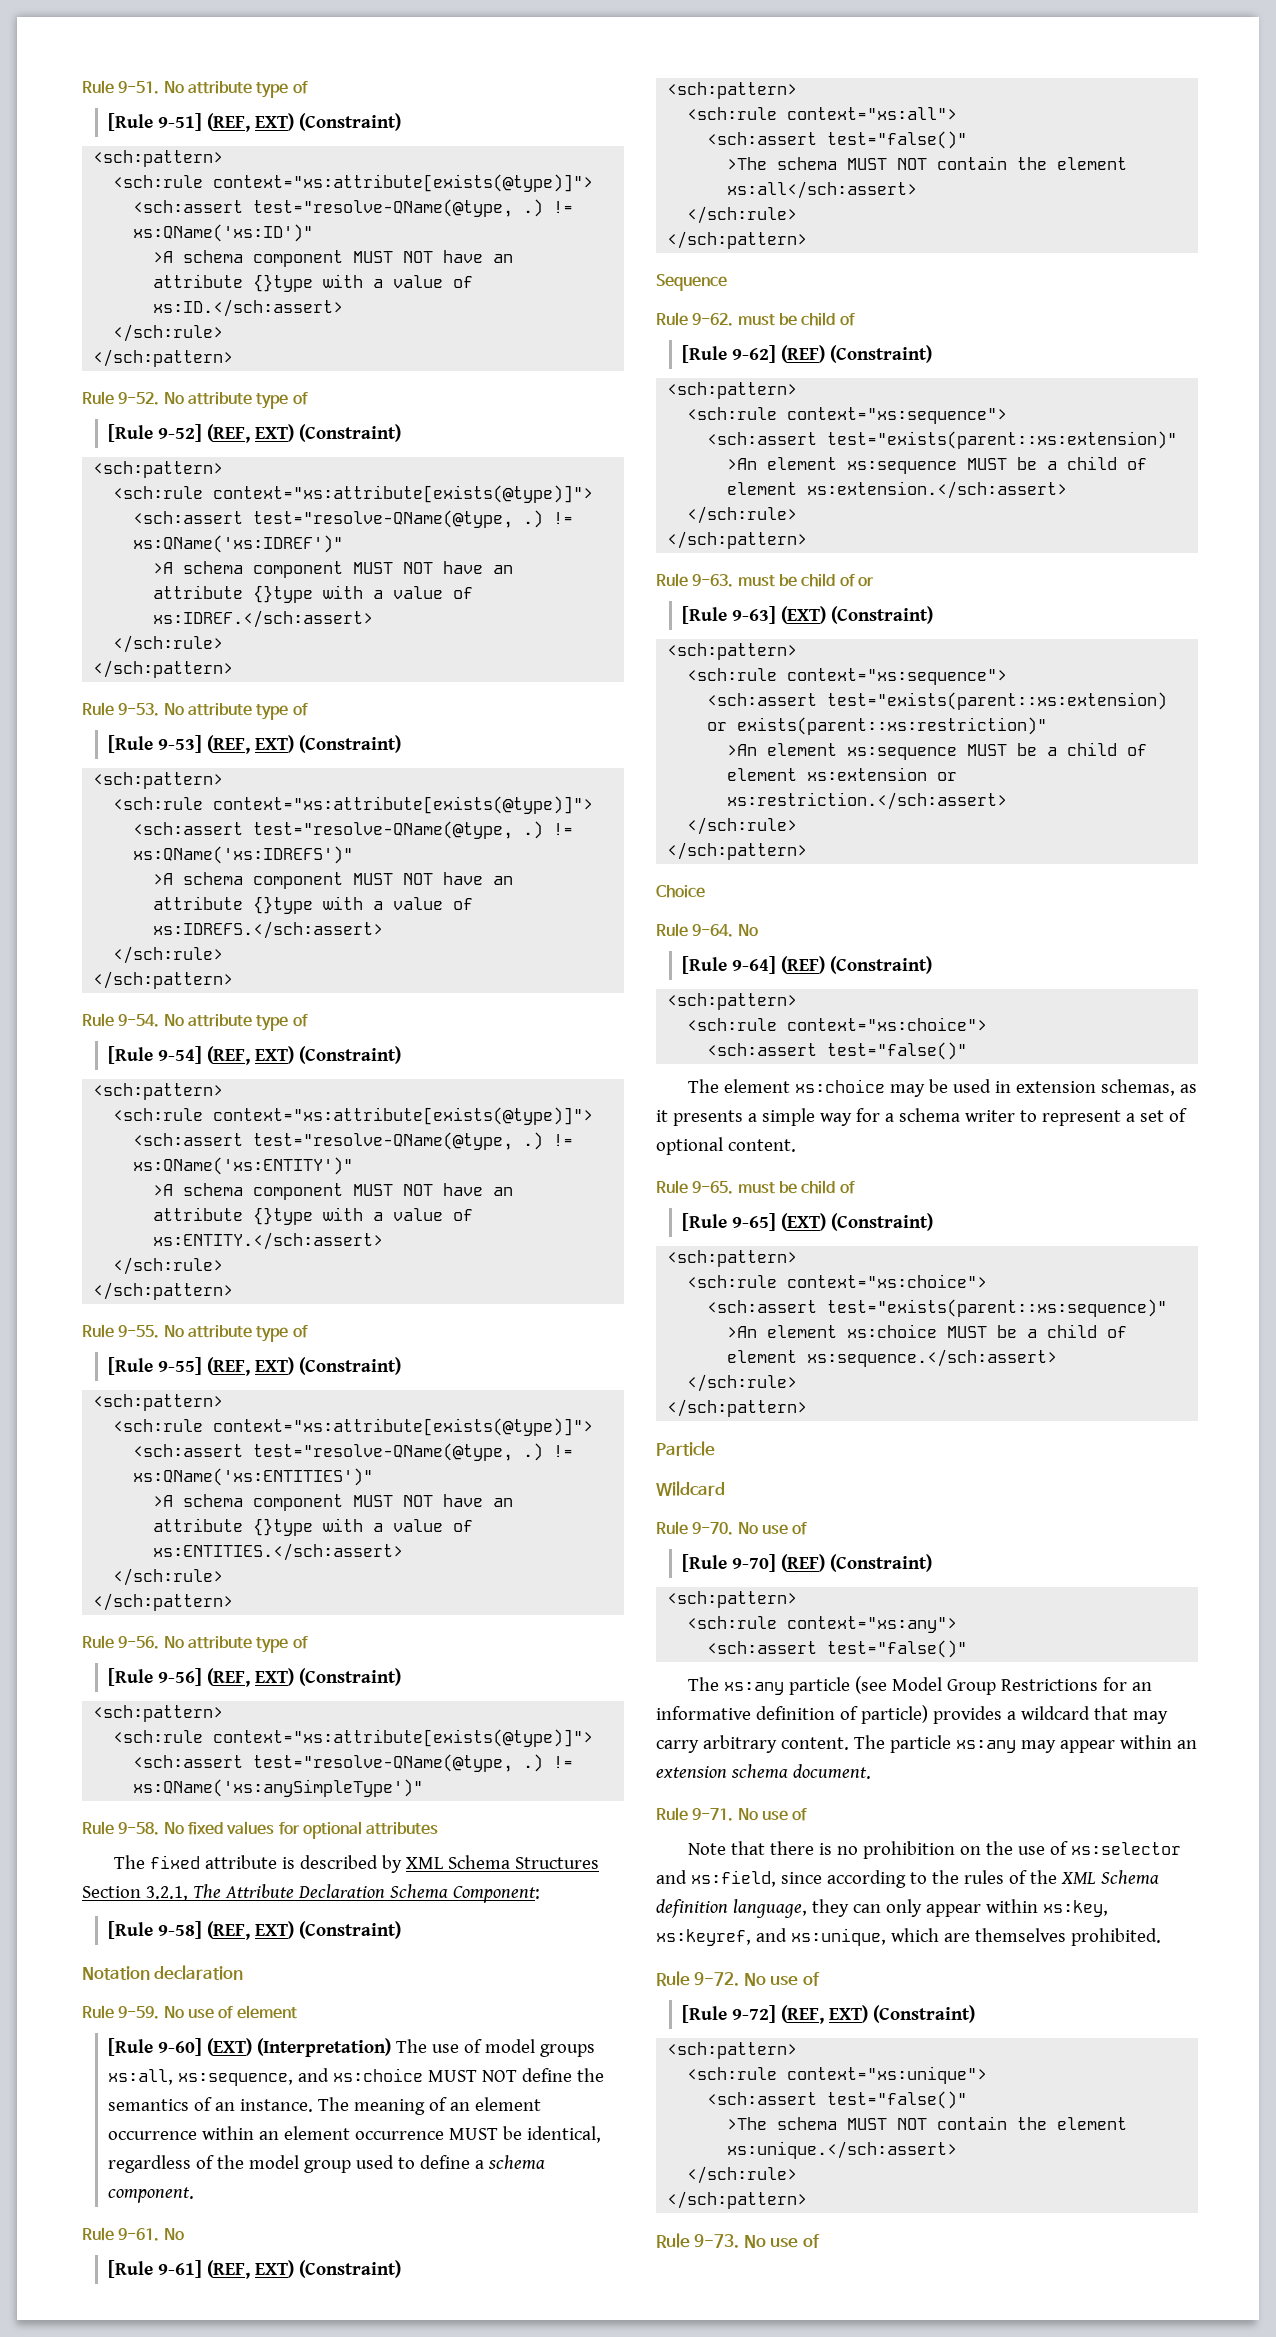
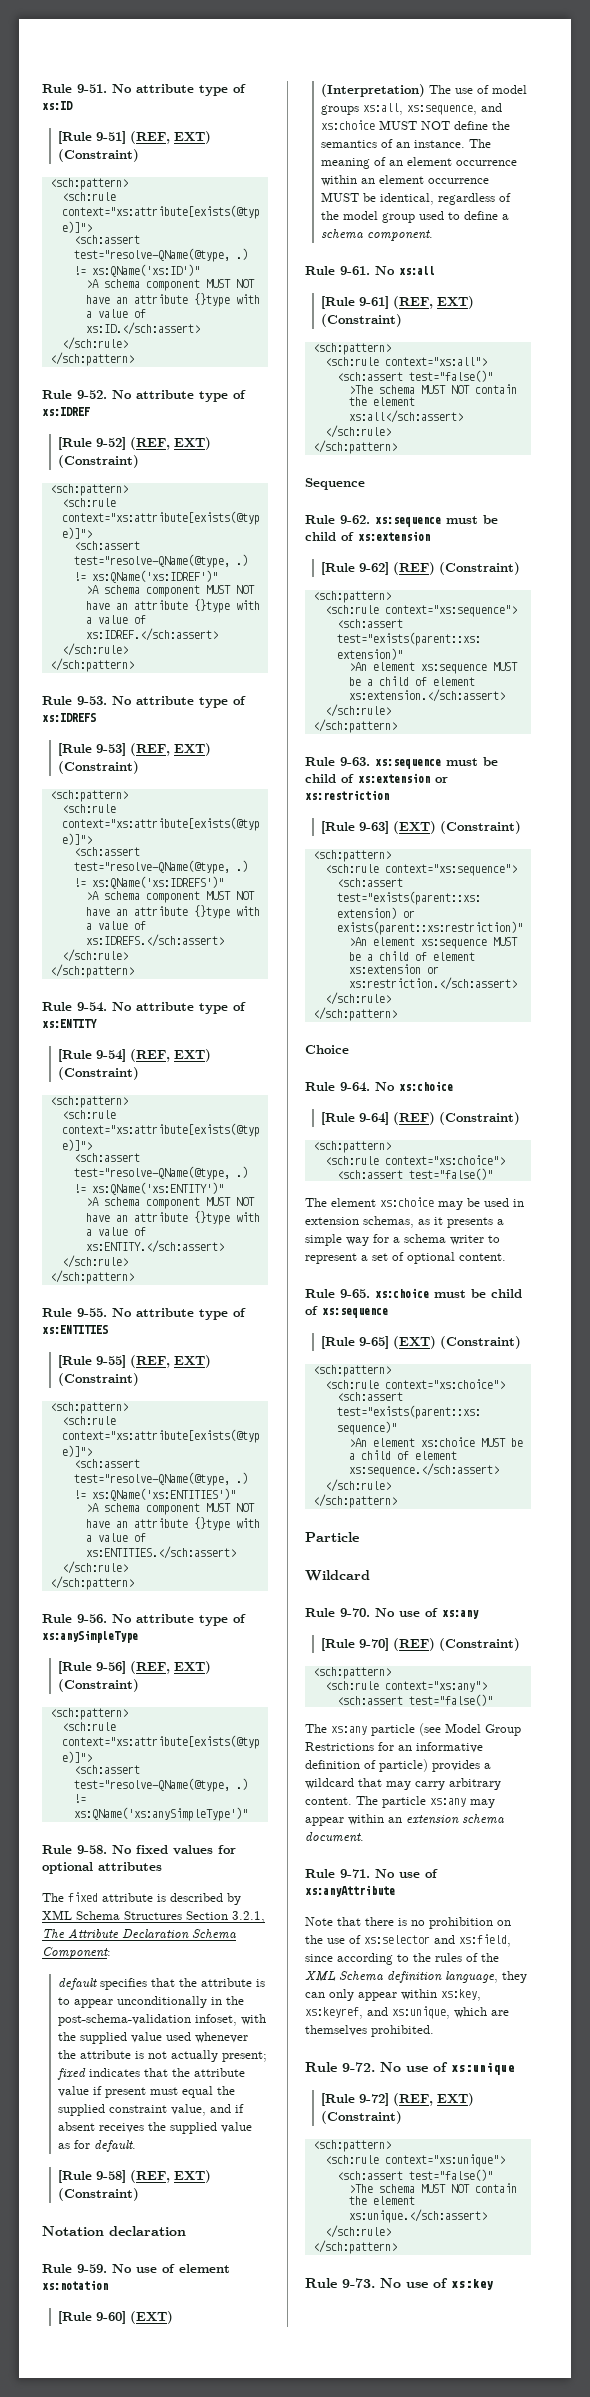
- Rule 9-51. No attribute type of
+ Rule 9-51. No attribute type of xs:ID
- Rule 9-52. No attribute type of
+ Rule 9-52. No attribute type of xs:IDREF
- Rule 9-53. No attribute type of
+ Rule 9-53. No attribute type of xs:IDREFS
- Rule 9-54. No attribute type of
+ Rule 9-54. No attribute type of xs:ENTITY
- Rule 9-55. No attribute type of
+ Rule 9-55. No attribute type of xs:ENTITIES
- Rule 9-56. No attribute type of
+ Rule 9-56. No attribute type of xs:anySimpleType
+ default specifies that the attribute is to appear unconditionally in the post-schema-validation infoset, with the supplied value used whenever the attribute is not actually present; fixed indicates that the attribute value if present must equal the supplied constraint value, and if absent receives the supplied value as for default.
- No use of element
+ No use of element xs:notation
- Rule 9-61. No
+ Rule 9-61. No xs:all
- Rule 9-62. must be child of
+ Rule 9-62. xs:sequence must be child of xs:extension
- Rule 9-63. must be child of or
+ Rule 9-63. xs:sequence must be child of xs:extension or xs:restriction
- Rule 9-64. No
+ Rule 9-64. No xs:choice
- Rule 9-65. must be child of
+ Rule 9-65. xs:choice must be child of xs:sequence
- Rule 9-70. No use of
+ Rule 9-70. No use of xs:any
- Rule 9-71. No use of
+ Rule 9-71. No use of xs:anyAttribute
- Rule 9-72. No use of
+ Rule 9-72. No use of xs:unique
- Rule 9-73. No use of
+ Rule 9-73. No use of xs:key

